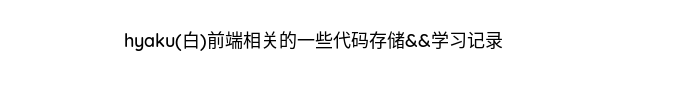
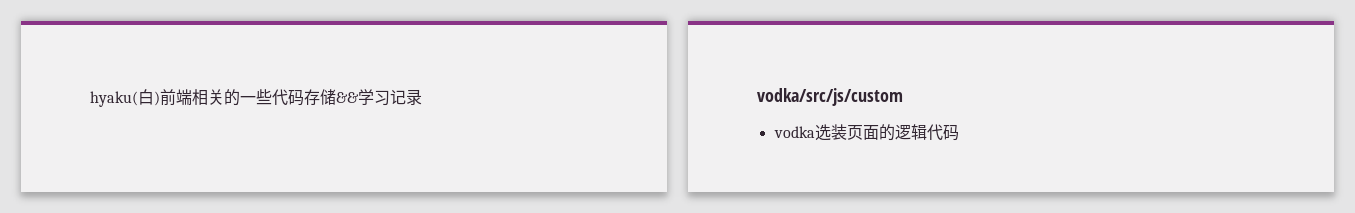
+ vodka/src/js/custom
+ vodka选装页面的逻辑代码

